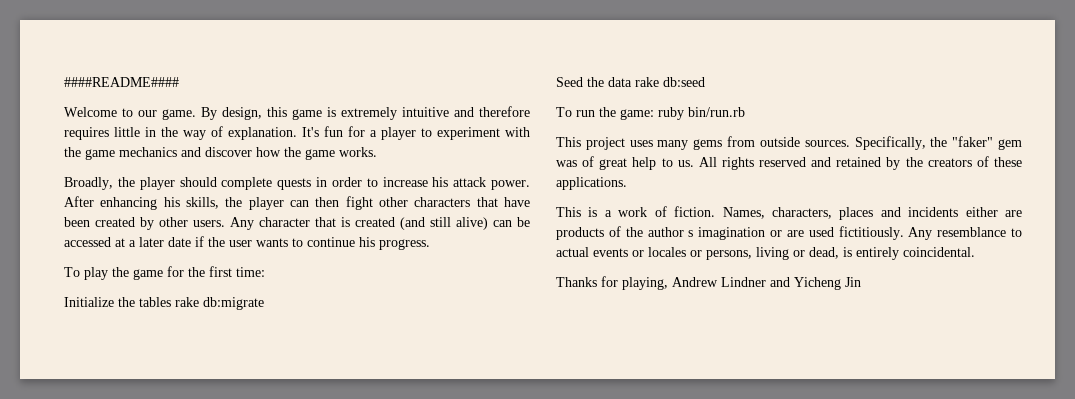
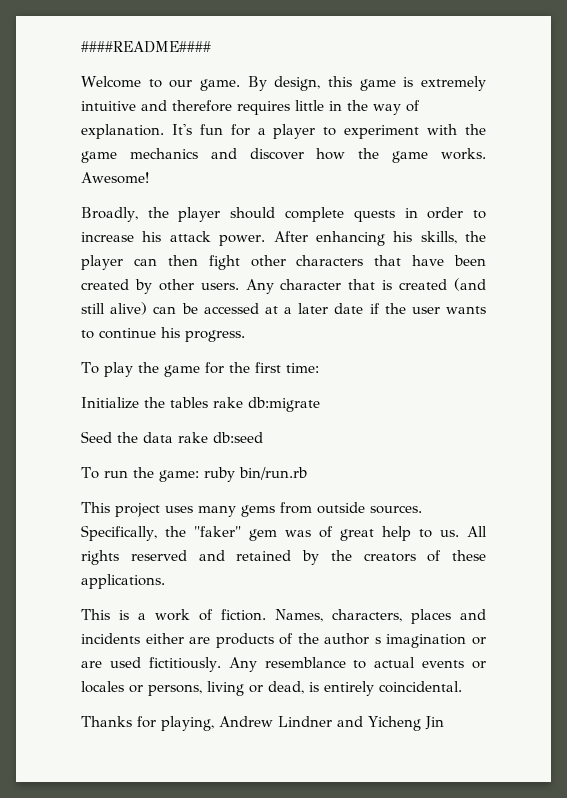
+ Awesome!

